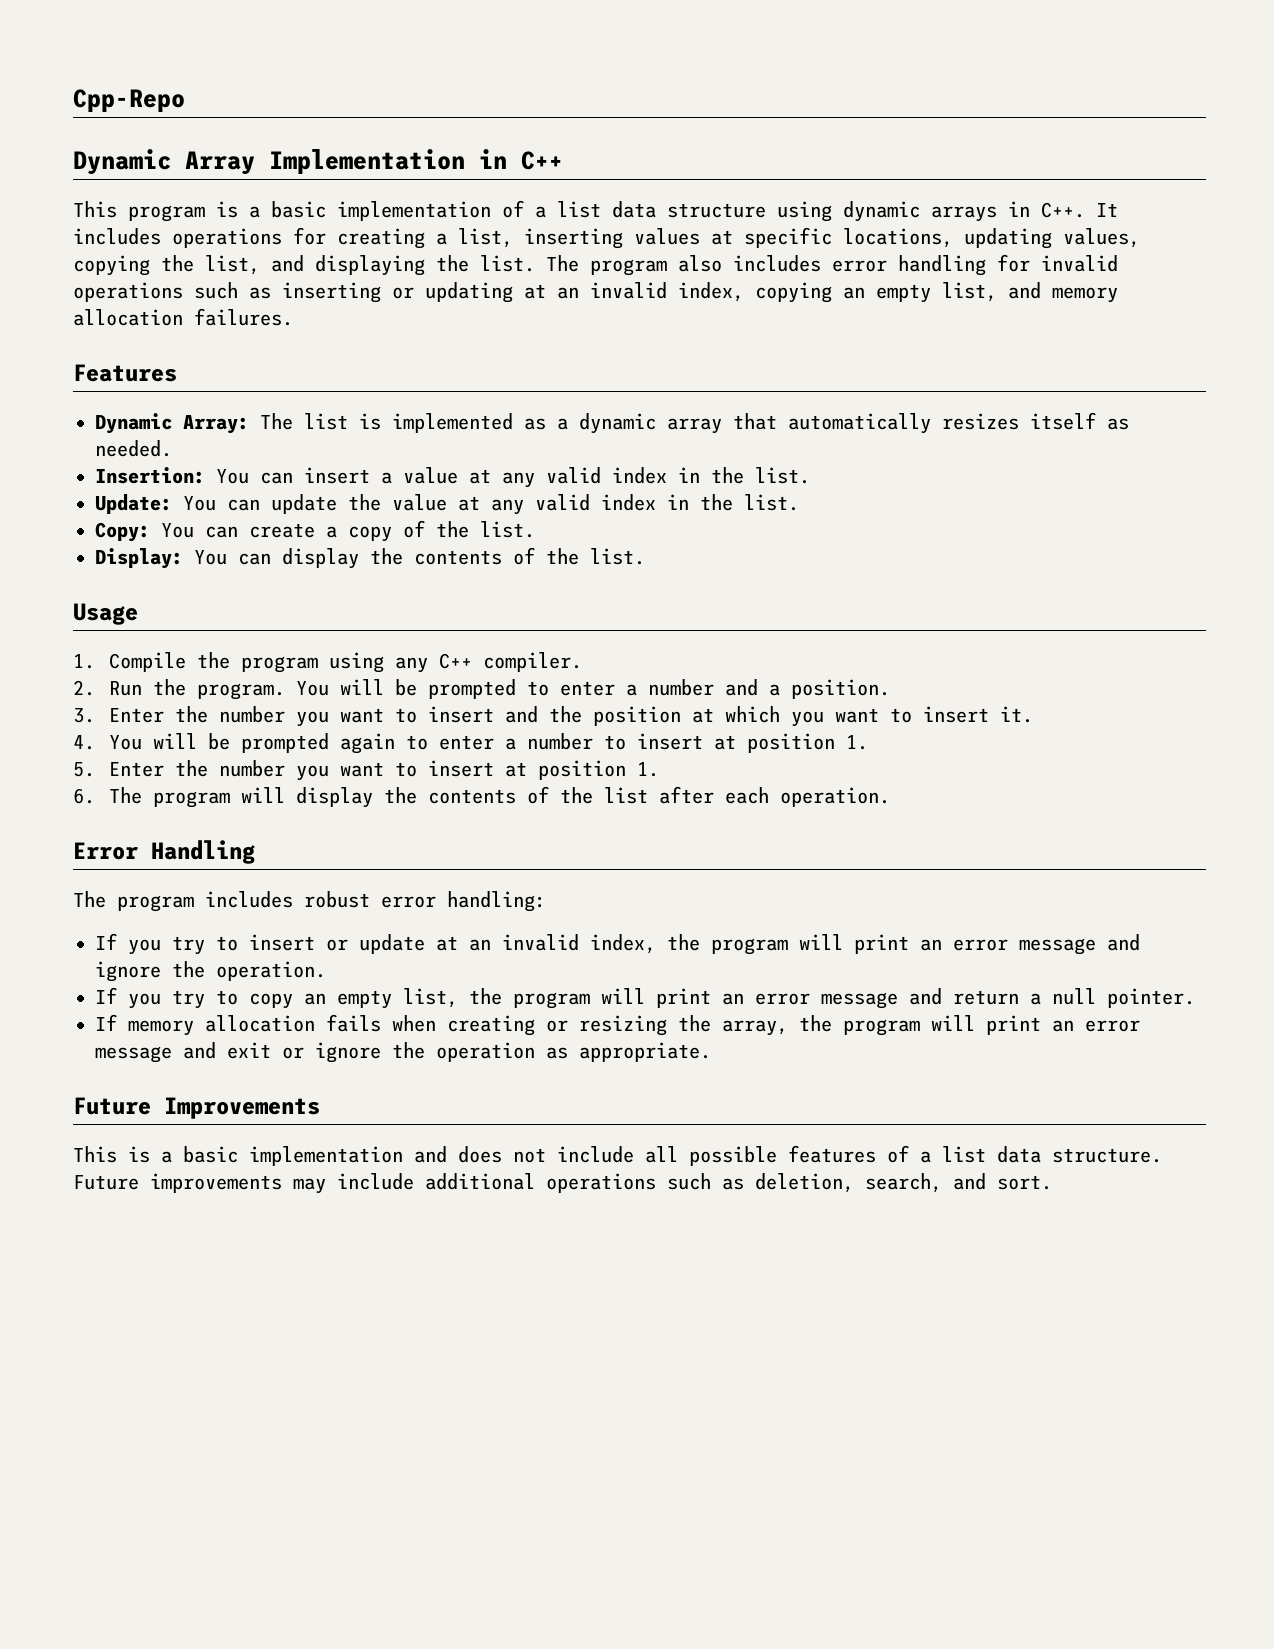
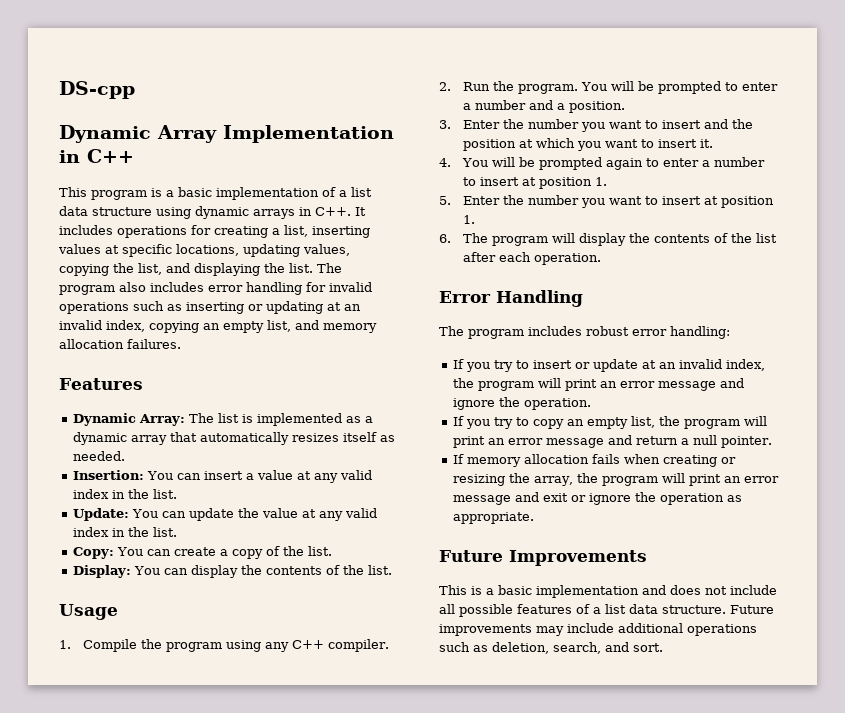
- Cpp-Repo
+ DS-cpp

